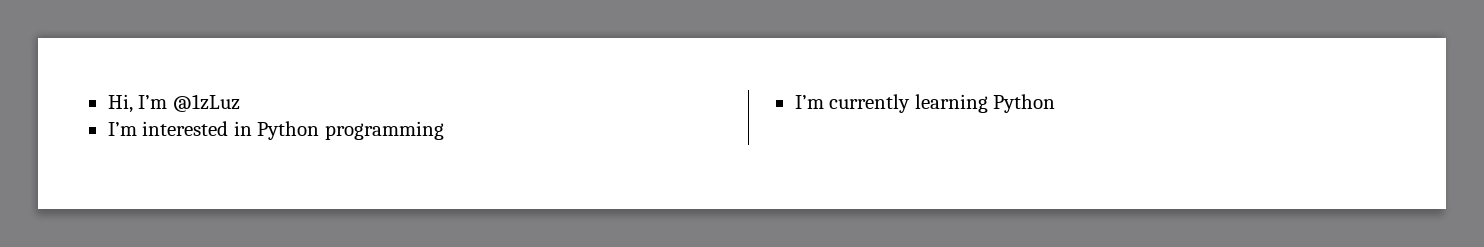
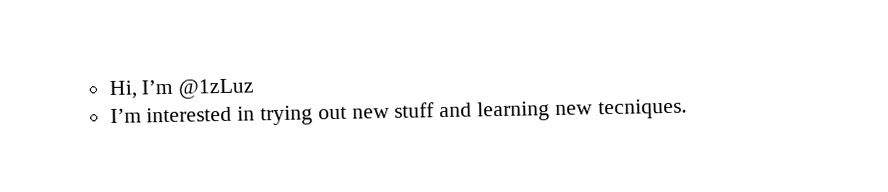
- I’m interested in Python programming
- I’m currently learning Python
+ I’m interested in trying out new stuff and learning new tecniques.

